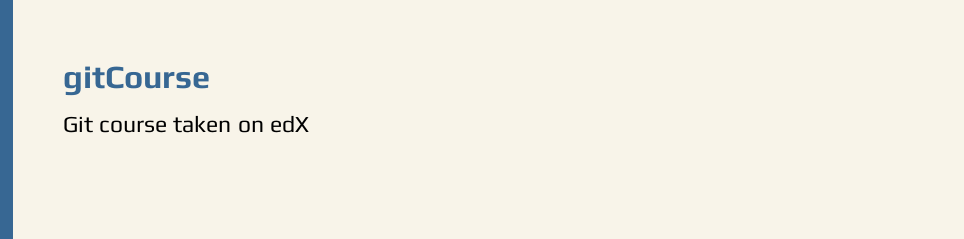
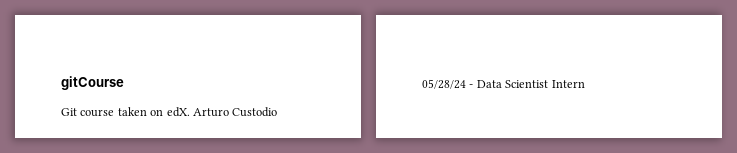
- Git course taken on edX
+ Git course taken on edX. Arturo Custodio 05/28/24 - Data Scientist Intern

